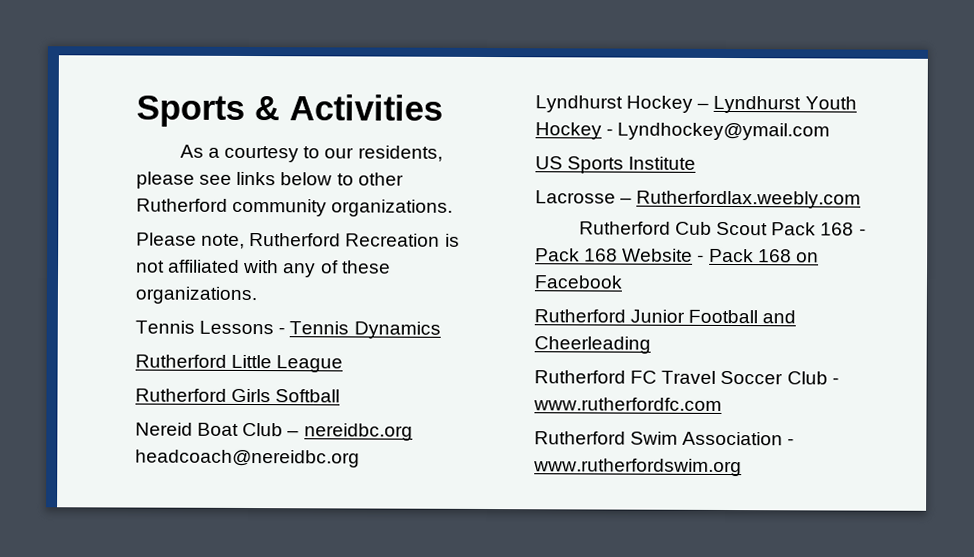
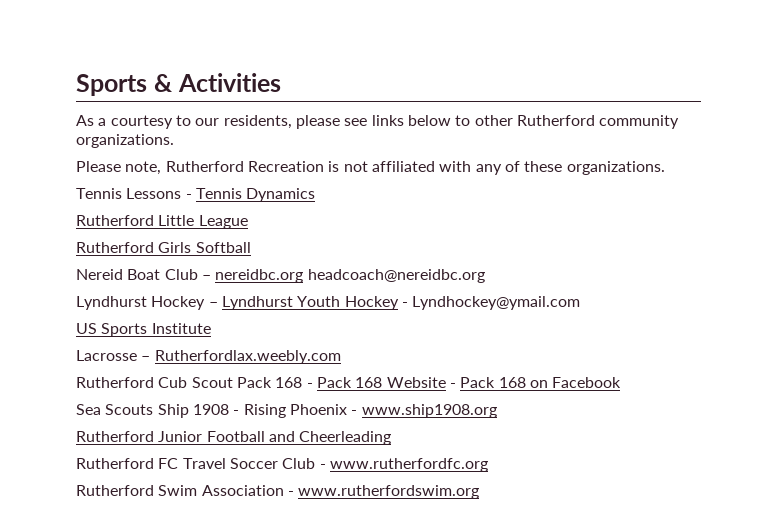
+ Sea Scouts Ship 1908 - Rising Phoenix - www.ship1908.org
- Rutherford FC Travel Soccer Club - www.rutherfordfc.com
+ Rutherford FC Travel Soccer Club - www.rutherfordfc.org

